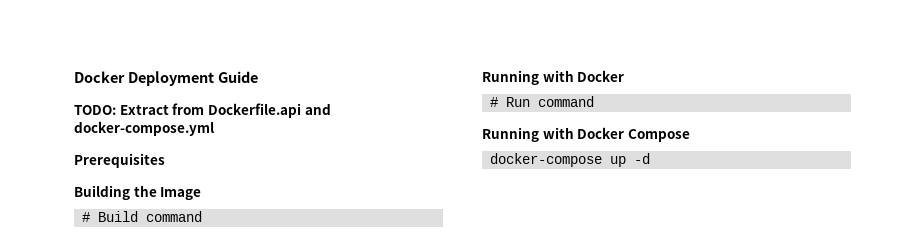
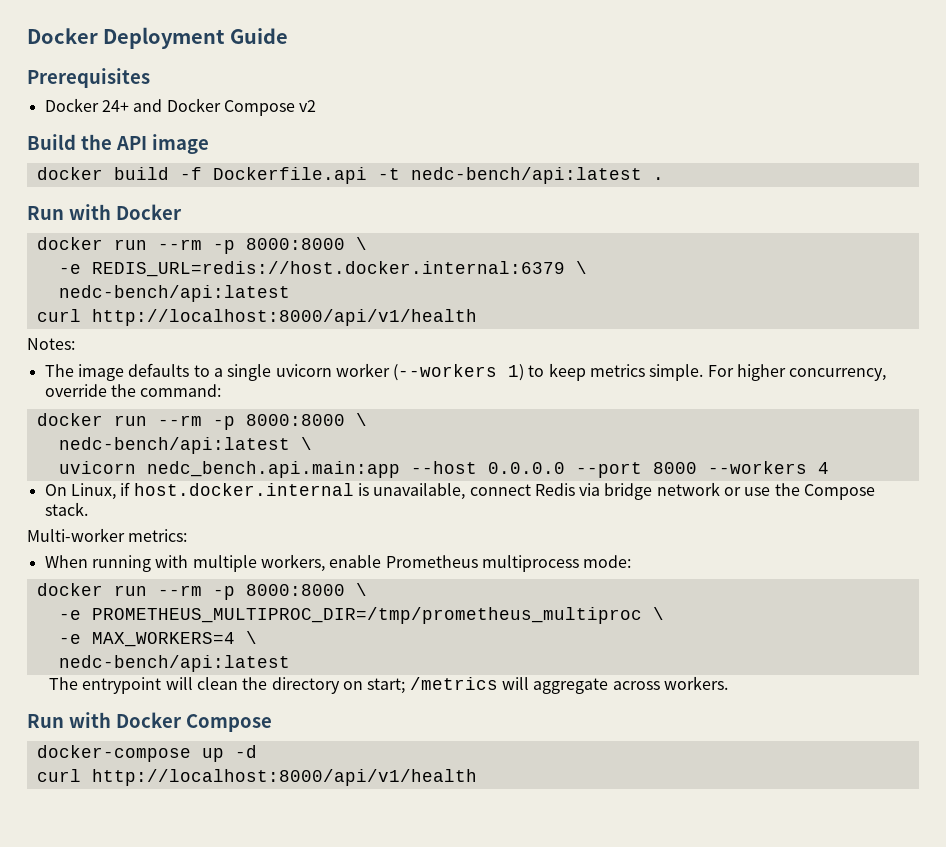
- TODO: Extract from Dockerfile.api and docker-compose.yml
  Prerequisites
- Building the Image
- # Build command
- Running with Docker
- # Run command
- Running with Docker Compose
+ Docker 24+ and Docker Compose v2
+ Build the API image
+ docker build -f Dockerfile.api -t nedc-bench/api:latest .
+ Run with Docker
+ docker run --rm -p 8000:8000 \
+ -e REDIS_URL=redis://host.docker.internal:6379 \
+ nedc-bench/api:latest
+ curl http://localhost:8000/api/v1/health
+ Notes:
+ The image defaults to a single uvicorn worker (--workers 1) to keep metrics simple. For higher concurrency, override the command:
+ docker run --rm -p 8000:8000 \
+ nedc-bench/api:latest \
+ uvicorn nedc_bench.api.main:app --host 0.0.0.0 --port 8000 --workers 4
+ On Linux, if host.docker.internal is unavailable, connect Redis via bridge network or use the Compose stack.
+ Multi-worker metrics:
+ When running with multiple workers, enable Prometheus multiprocess mode:
+ docker run --rm -p 8000:8000 \
+ -e PROMETHEUS_MULTIPROC_DIR=/tmp/prometheus_multiproc \
+ -e MAX_WORKERS=4 \
+ nedc-bench/api:latest
+ The entrypoint will clean the directory on start; /metrics will aggregate across workers.
+ Run with Docker Compose
  docker-compose up -d
+ curl http://localhost:8000/api/v1/health

